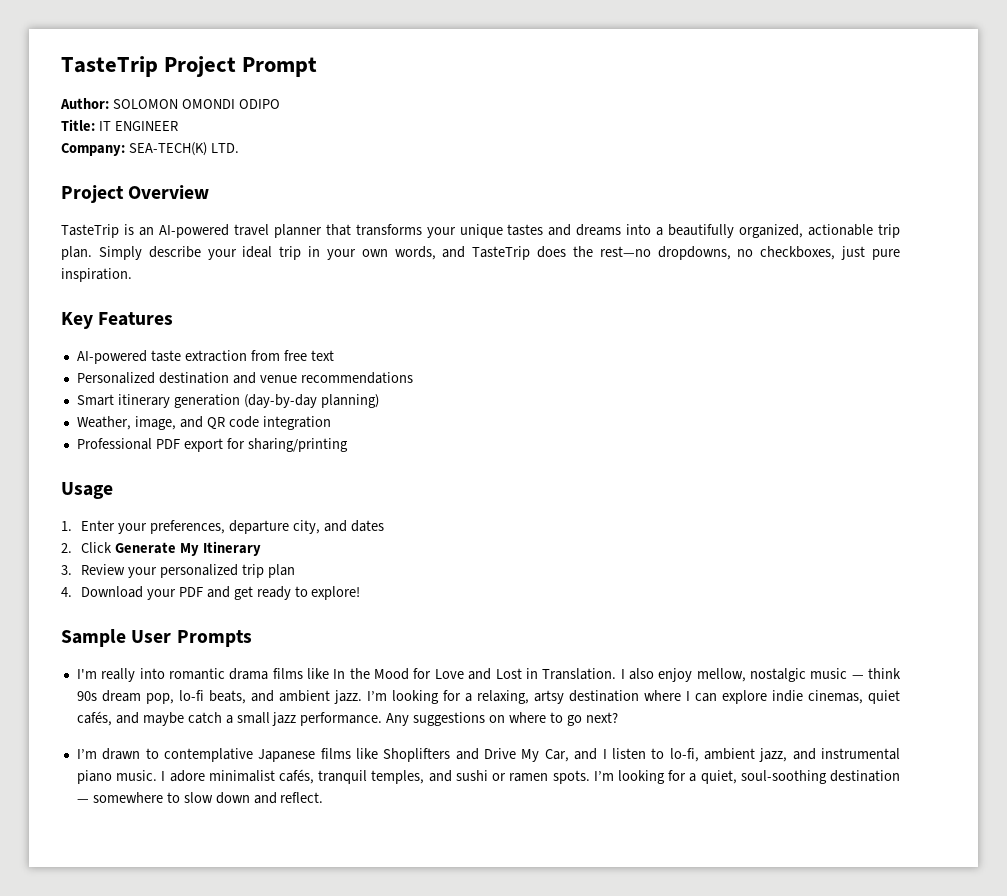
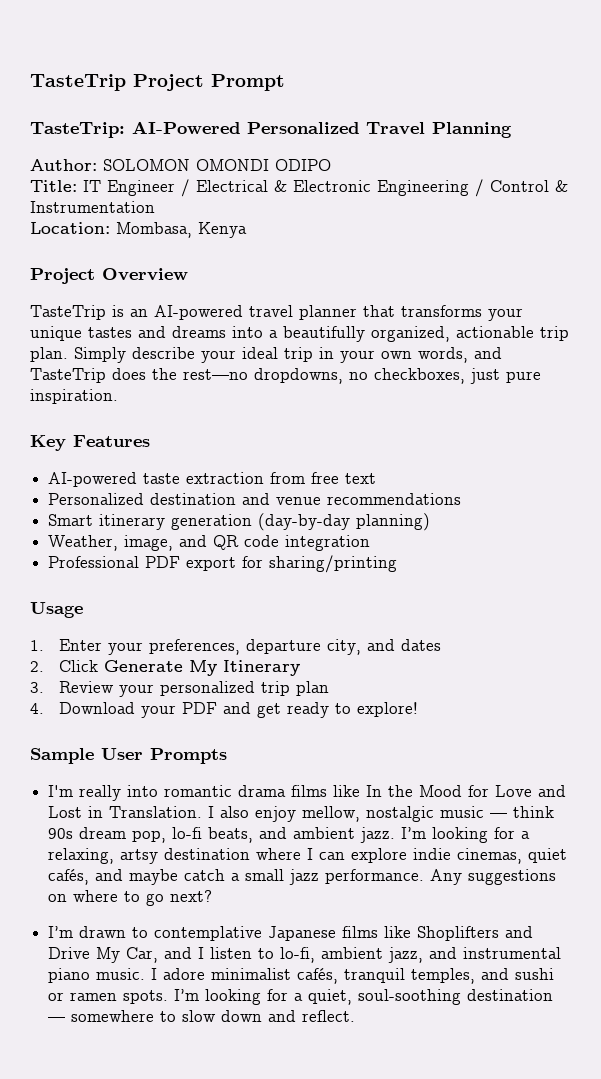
+ TasteTrip: AI-Powered Personalized Travel Planning
- Title: IT ENGINEER
- Company: SEA-TECH(K) LTD.
+ Title: IT Engineer / Electrical & Electronic Engineering / Control & Instrumentation
+ Location: Mombasa, Kenya

